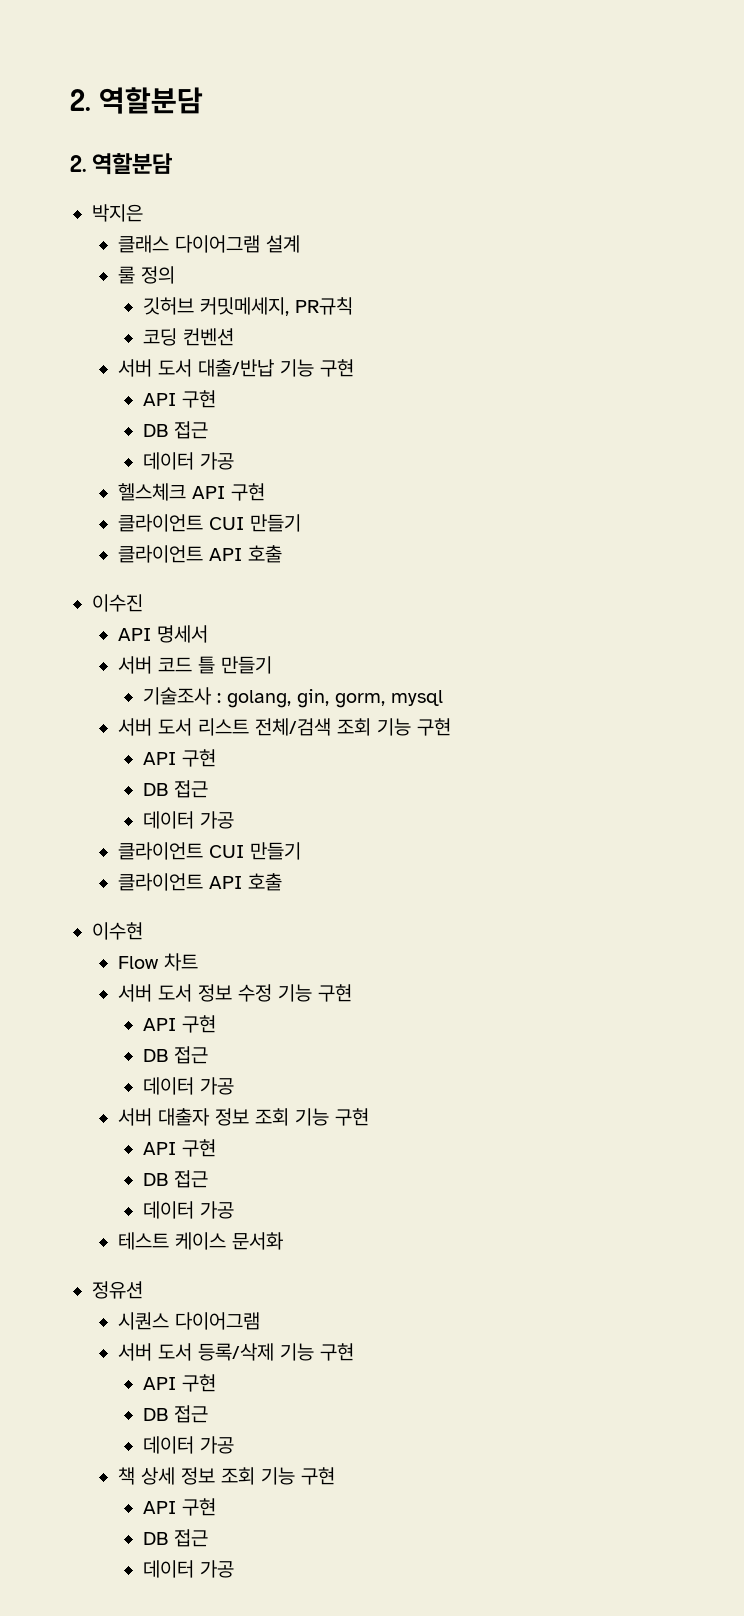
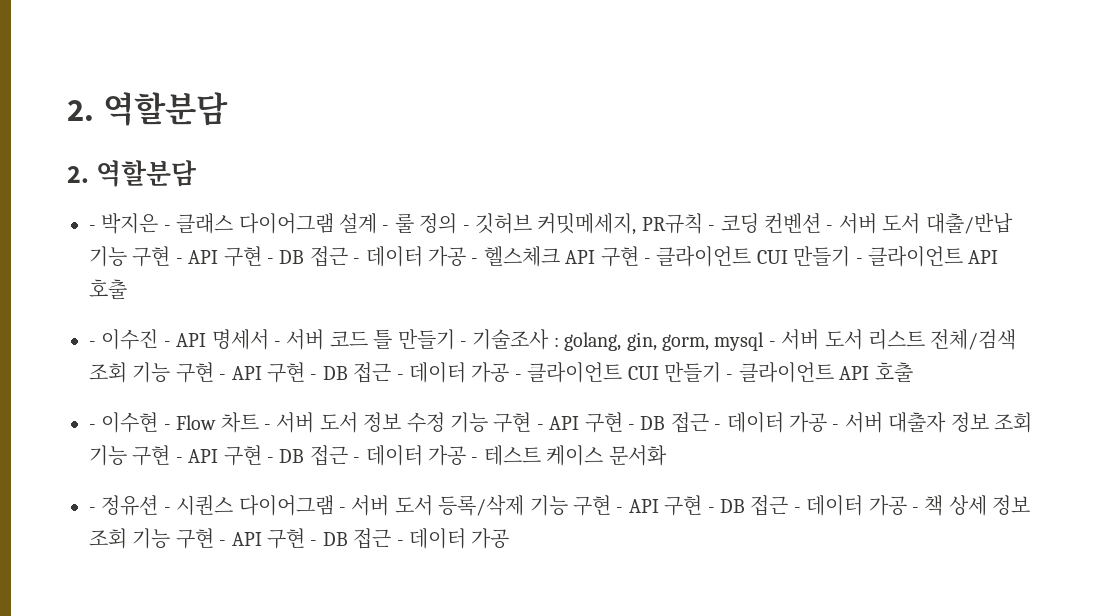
- 박지은
- 클래스 다이어그램 설계
- 룰 정의
- 깃허브 커밋메세지, PR규칙
- 코딩 컨벤션
- 서버 도서 대출/반납 기능 구현
- API 구현
- DB 접근
- 데이터 가공
- 헬스체크 API 구현
- 클라이언트 CUI 만들기
- 클라이언트 API 호출
- 이수진
- API 명세서
- 서버 코드 틀 만들기
- 기술조사 : golang, gin, gorm, mysql
- 서버 도서 리스트 전체/검색 조회 기능 구현
- API 구현
- DB 접근
- 데이터 가공
- 클라이언트 CUI 만들기
- 클라이언트 API 호출
- 이수현
- Flow 차트
- 서버 도서 정보 수정 기능 구현
- API 구현
- DB 접근
- 데이터 가공
- 서버 대출자 정보 조회 기능 구현
- API 구현
- DB 접근
- 데이터 가공
- 테스트 케이스 문서화
+ - 박지은 - 클래스 다이어그램 설계 - 룰 정의 - 깃허브 커밋메세지, PR규칙 - 코딩 컨벤션 - 서버 도서 대출/반납 기능 구현 - API 구현 - DB 접근 - 데이터 가공 - 헬스체크 API 구현 - 클라이언트 CUI 만들기 - 클라이언트 API 호출
+ - 이수진 - API 명세서 - 서버 코드 틀 만들기 - 기술조사 : golang, gin, gorm, mysql - 서버 도서 리스트 전체/검색 조회 기능 구현 - API 구현 - DB 접근 - 데이터 가공 - 클라이언트 CUI 만들기 - 클라이언트 API 호출
+ - 이수현 - Flow 차트 - 서버 도서 정보 수정 기능 구현 - API 구현 - DB 접근 - 데이터 가공 - 서버 대출자 정보 조회 기능 구현 - API 구현 - DB 접근 - 데이터 가공 - 테스트 케이스 문서화
- 정유션
- 시퀀스 다이어그램
- 서버 도서 등록/삭제 기능 구현
- API 구현
- DB 접근
- 데이터 가공
- 책 상세 정보 조회 기능 구현
- API 구현
- DB 접근
- 데이터 가공
+ - 정유션 - 시퀀스 다이어그램 - 서버 도서 등록/삭제 기능 구현 - API 구현 - DB 접근 - 데이터 가공 - 책 상세 정보 조회 기능 구현 - API 구현 - DB 접근 - 데이터 가공

